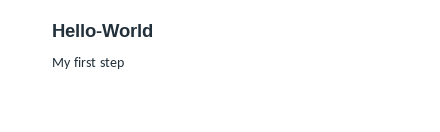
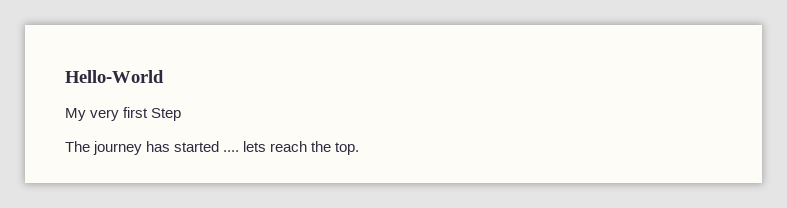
- My first step
+ My very first Step
+ The journey has started .... lets reach the top.

